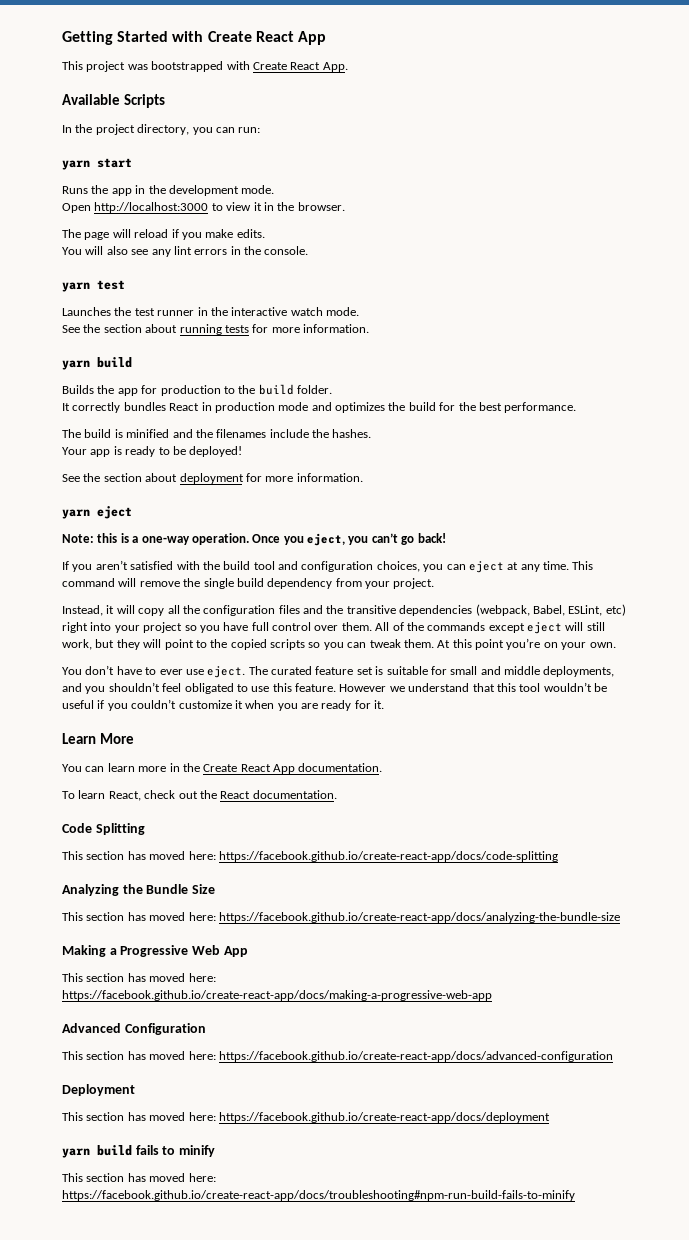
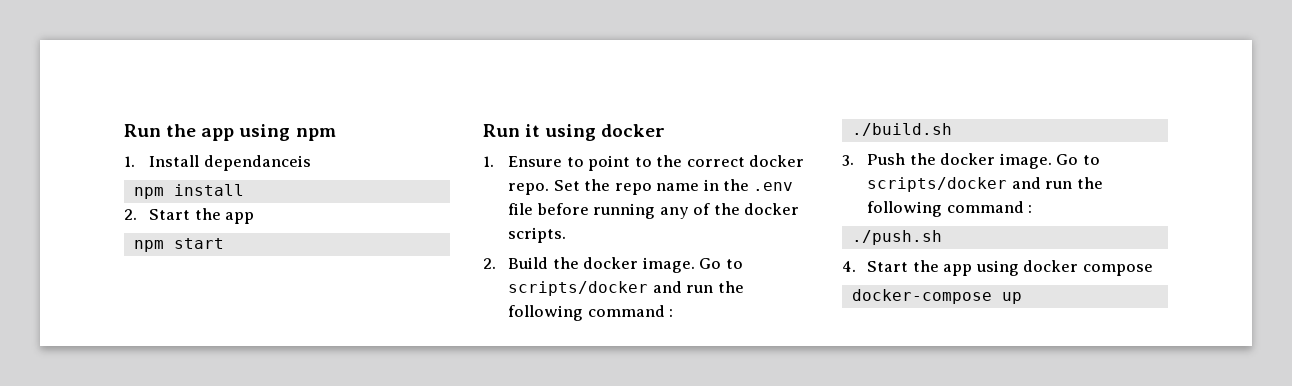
- Getting Started with Create React App
- This project was bootstrapped with Create React App.
- Available Scripts
- In the project directory, you can run:
- yarn start
- Runs the app in the development mode.
- Open http://localhost:3000 to view it in the browser.
- The page will reload if you make edits.
- You will also see any lint errors in the console.
- yarn test
- Launches the test runner in the interactive watch mode.
- See the section about running tests for more information.
- yarn build
- Builds the app for production to the build folder.
- It correctly bundles React in production mode and optimizes the build for the best performance.
- The build is minified and the filenames include the hashes.
- Your app is ready to be deployed!
- See the section about deployment for more information.
- yarn eject
- Note: this is a one-way operation. Once you eject, you can’t go back!
- If you aren’t satisfied with the build tool and configuration choices, you can eject at any time. This command will remove the single build dependency from your project.
- Instead, it will copy all the configuration files and the transitive dependencies (webpack, Babel, ESLint, etc) right into your project so you have full control over them. All of the commands except eject will still work, but they will point to the copied scripts so you can tweak them. At this point you’re on your own.
- You don’t have to ever use eject. The curated feature set is suitable for small and middle deployments, and you shouldn’t feel obligated to use this feature. However we understand that this tool wouldn’t be useful if you couldn’t customize it when you are ready for it.
- Learn More
- You can learn more in the Create React App documentation.
- To learn React, check out the React documentation.
- Code Splitting
- This section has moved here: https://facebook.github.io/create-react-app/docs/code-splitting
- Analyzing the Bundle Size
- This section has moved here: https://facebook.github.io/create-react-app/docs/analyzing-the-bundle-size
- Making a Progressive Web App
- This section has moved here: https://facebook.github.io/create-react-app/docs/making-a-progressive-web-app
- Advanced Configuration
- This section has moved here: https://facebook.github.io/create-react-app/docs/advanced-configuration
- Deployment
- This section has moved here: https://facebook.github.io/create-react-app/docs/deployment
- yarn build fails to minify
- This section has moved here: https://facebook.github.io/create-react-app/docs/troubleshooting#npm-run-build-fails-to-minify
+ Run the app using npm
+ 1. Install dependanceis
+ npm install
+ 2. Start the app
+ npm start
+ Run it using docker
+ 1. Ensure to point to the correct docker repo. Set the repo name in the .env file before running any of the docker scripts.
+ 2. Build the docker image. Go to scripts/docker and run the following command :
+ ./build.sh
+ 3. Push the docker image. Go to scripts/docker and run the following command :
+ ./push.sh
+ 4. Start the app using docker compose
+ docker-compose up

